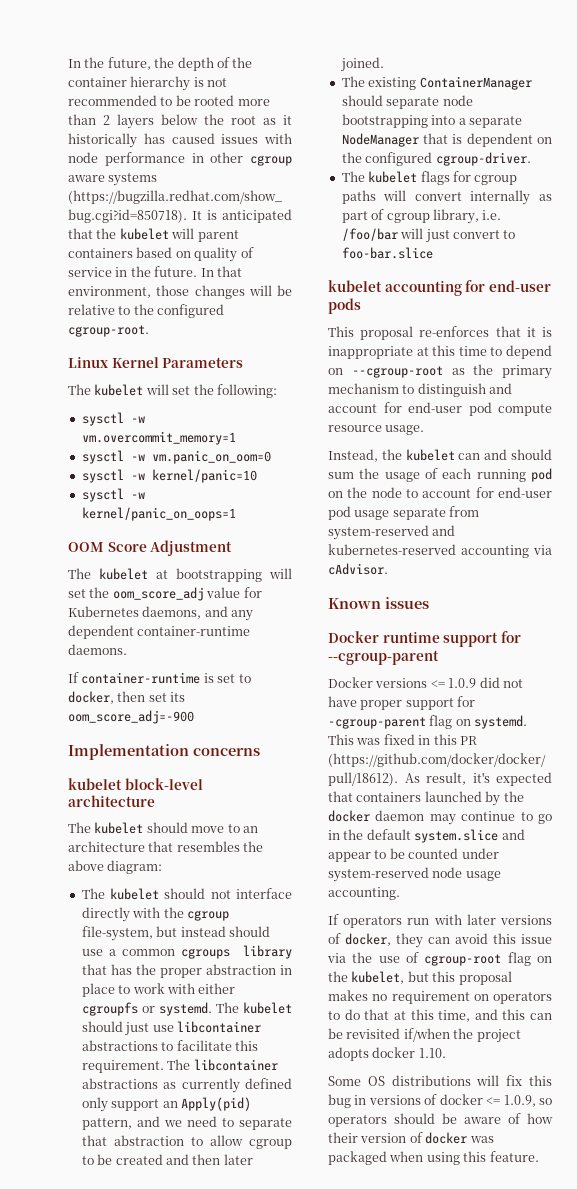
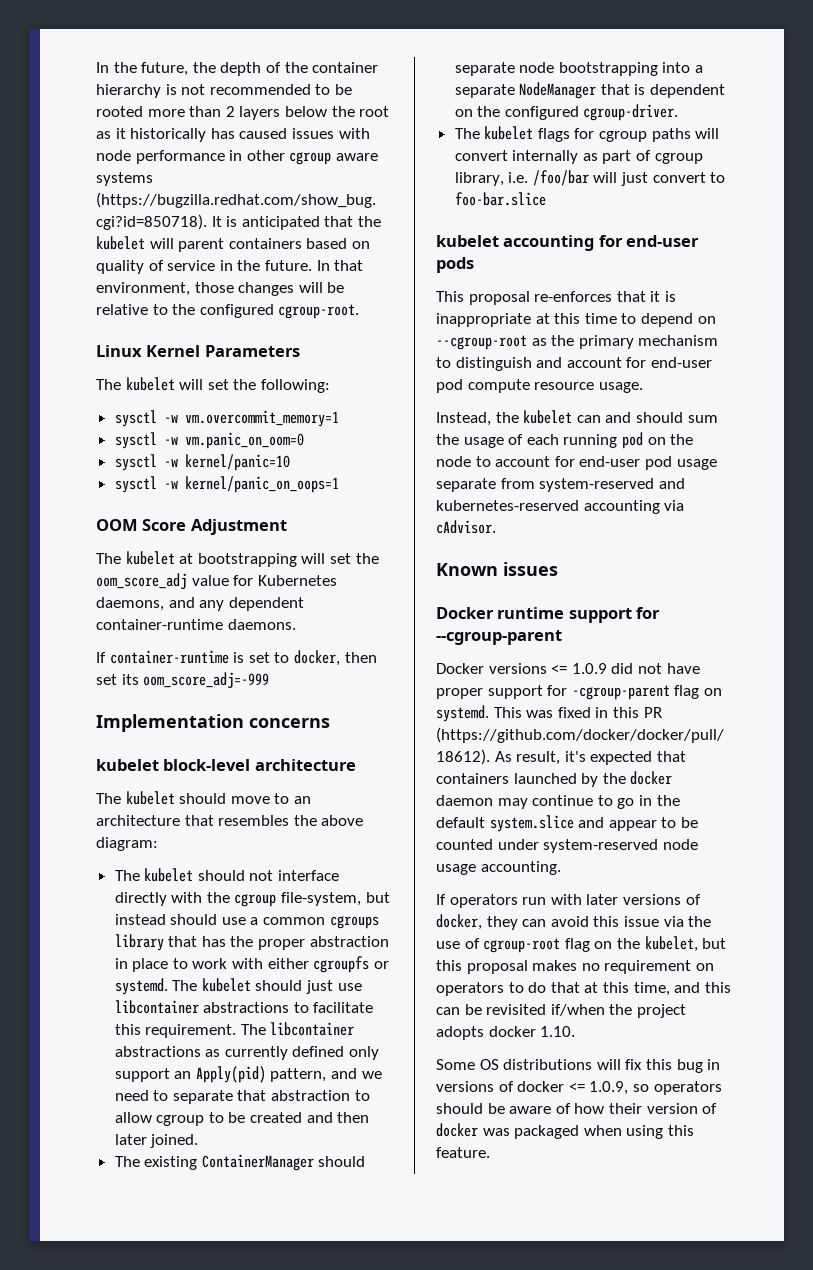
- If container-runtime is set to docker, then set its oom_score_adj=-900
+ If container-runtime is set to docker, then set its oom_score_adj=-999

